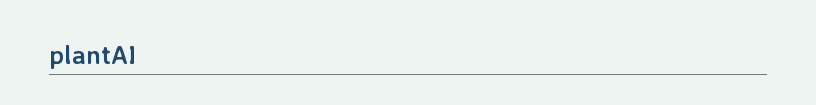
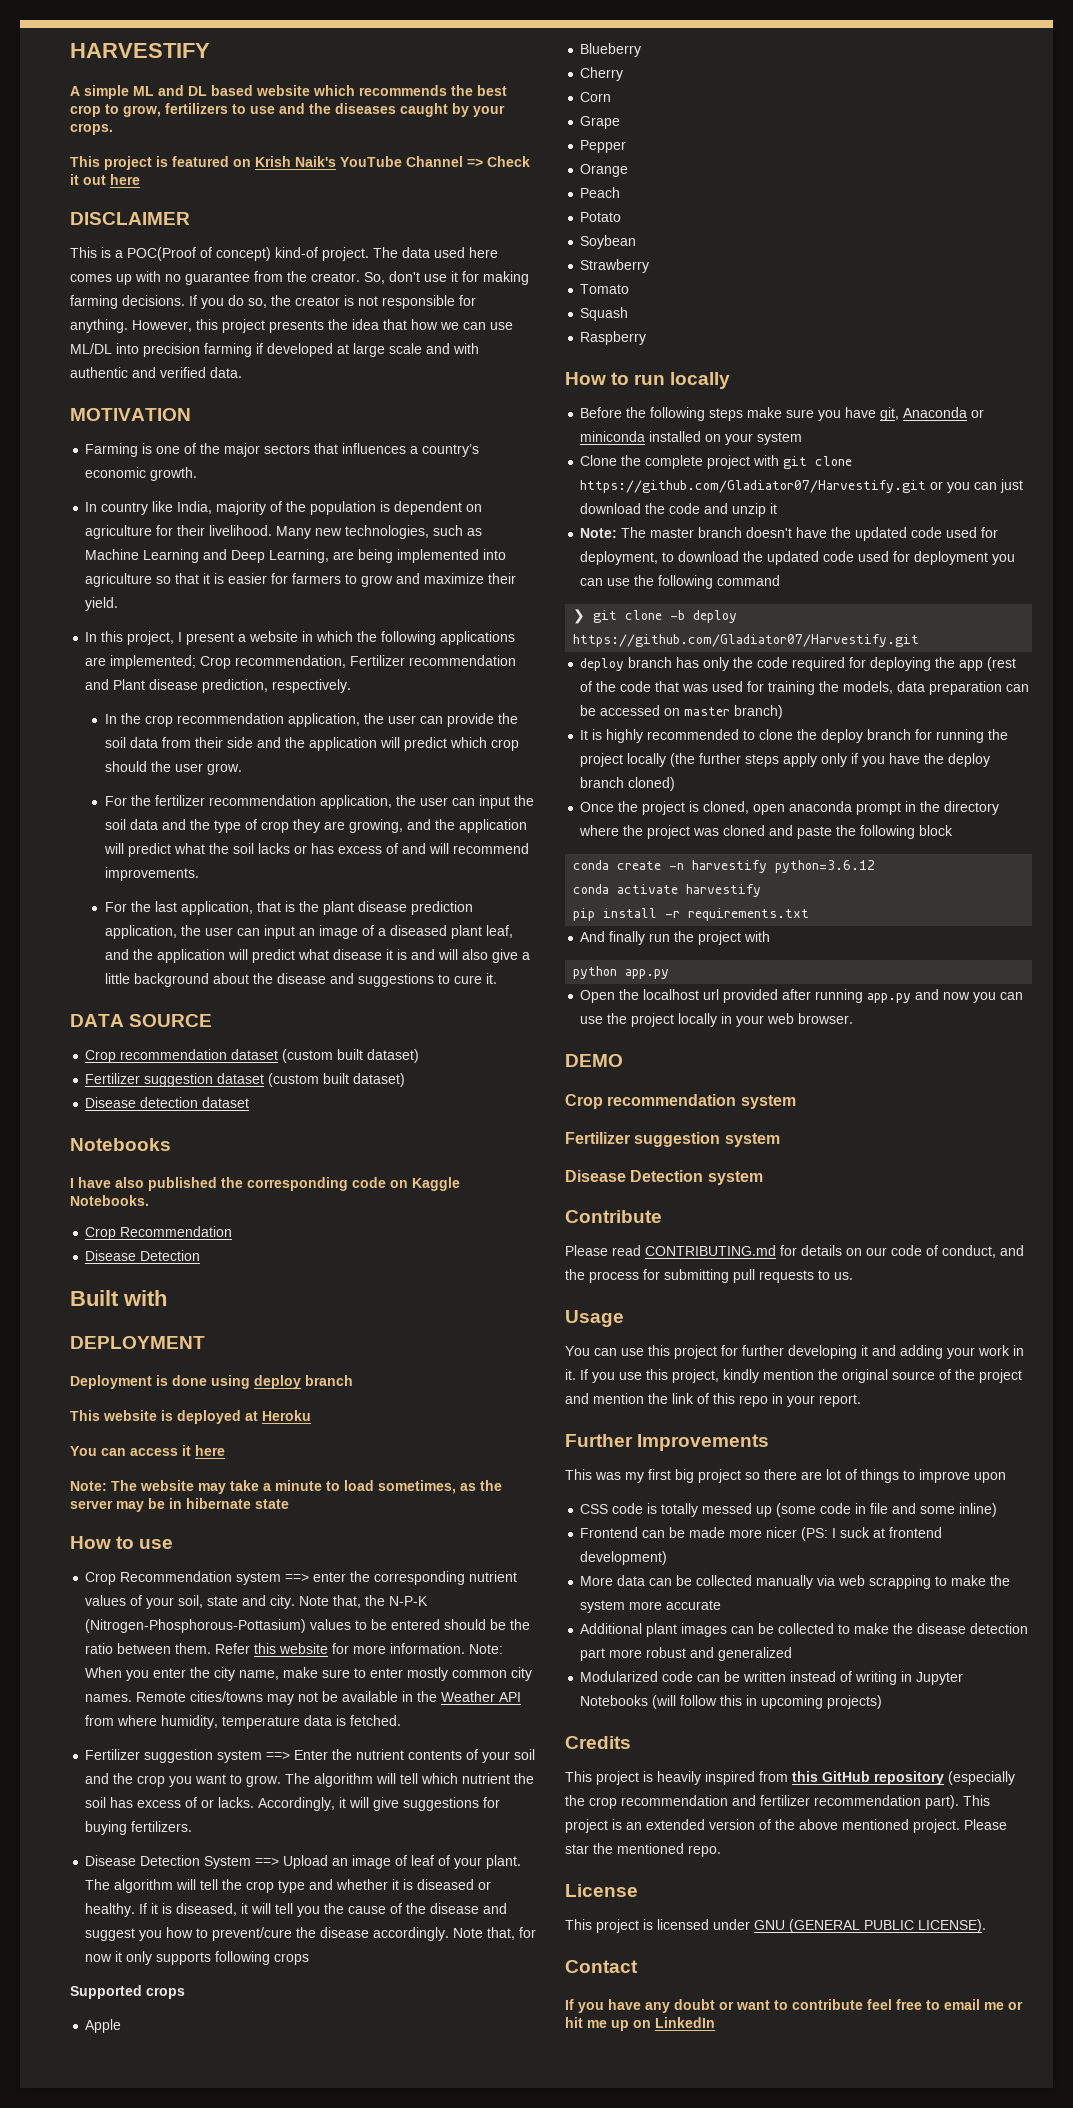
- plantAI
+ HARVESTIFY
+ A simple ML and DL based website which recommends the best crop to grow, fertilizers to use and the diseases caught by your crops.
+ This project is featured on Krish Naik's YouTube Channel => Check it out here
+ DISCLAIMER
+ This is a POC(Proof of concept) kind-of project. The data used here comes up with no guarantee from the creator. So, don't use it for making farming decisions. If you do so, the creator is not responsible for anything. However, this project presents the idea that how we can use ML/DL into precision farming if developed at large scale and with authentic and verified data.
+ MOTIVATION
+ Farming is one of the major sectors that influences a country’s economic growth.
+ In country like India, majority of the population is dependent on agriculture for their livelihood. Many new technologies, such as Machine Learning and Deep Learning, are being implemented into agriculture so that it is easier for farmers to grow and maximize their yield.
+ In this project, I present a website in which the following applications are implemented; Crop recommendation, Fertilizer recommendation and Plant disease prediction, respectively.
+ In the crop recommendation application, the user can provide the soil data from their side and the application will predict which crop should the user grow.
+ For the fertilizer recommendation application, the user can input the soil data and the type of crop they are growing, and the application will predict what the soil lacks or has excess of and will recommend improvements.
+ For the last application, that is the plant disease prediction application, the user can input an image of a diseased plant leaf, and the application will predict what disease it is and will also give a little background about the disease and suggestions to cure it.
+ DATA SOURCE
+ Crop recommendation dataset (custom built dataset)
+ Fertilizer suggestion dataset (custom built dataset)
+ Disease detection dataset
+ Notebooks
+ I have also published the corresponding code on Kaggle Notebooks.
+ Crop Recommendation
+ Disease Detection
+ Built with
+ DEPLOYMENT
+ Deployment is done using deploy branch
+ This website is deployed at Heroku
+ You can access it here
+ Note: The website may take a minute to load sometimes, as the server may be in hibernate state
+ How to use
+ Crop Recommendation system ==> enter the corresponding nutrient values of your soil, state and city. Note that, the N-P-K (Nitrogen-Phosphorous-Pottasium) values to be entered should be the ratio between them. Refer this website for more information. Note: When you enter the city name, make sure to enter mostly common city names. Remote cities/towns may not be available in the Weather API from where humidity, temperature data is fetched.
+ Fertilizer suggestion system ==> Enter the nutrient contents of your soil and the crop you want to grow. The algorithm will tell which nutrient the soil has excess of or lacks. Accordingly, it will give suggestions for buying fertilizers.
+ Disease Detection System ==> Upload an image of leaf of your plant. The algorithm will tell the crop type and whether it is diseased or healthy. If it is diseased, it will tell you the cause of the disease and suggest you how to prevent/cure the disease accordingly. Note that, for now it only supports following crops
+ Supported crops
+ Apple
+ Blueberry
+ Cherry
+ Corn
+ Grape
+ Pepper
+ Orange
+ Peach
+ Potato
+ Soybean
+ Strawberry
+ Tomato
+ Squash
+ Raspberry
+ How to run locally
+ Before the following steps make sure you have git, Anaconda or miniconda installed on your system
+ Clone the complete project with git clone https://github.com/Gladiator07/Harvestify.git or you can just download the code and unzip it
+ Note: The master branch doesn't have the updated code used for deployment, to download the updated code used for deployment you can use the following command
+ ❯ git clone -b deploy https://github.com/Gladiator07/Harvestify.git
+ deploy branch has only the code required for deploying the app (rest of the code that was used for training the models, data preparation can be accessed on master branch)
+ It is highly recommended to clone the deploy branch for running the project locally (the further steps apply only if you have the deploy branch cloned)
+ Once the project is cloned, open anaconda prompt in the directory where the project was cloned and paste the following block
+ conda create -n harvestify python=3.6.12
+ conda activate harvestify
+ pip install -r requirements.txt
+ And finally run the project with
+ python app.py
+ Open the localhost url provided after running app.py and now you can use the project locally in your web browser.
+ DEMO
+ Crop recommendation system
+ Fertilizer suggestion system
+ Disease Detection system
+ Contribute
+ Please read CONTRIBUTING.md for details on our code of conduct, and the process for submitting pull requests to us.
+ Usage
+ You can use this project for further developing it and adding your work in it. If you use this project, kindly mention the original source of the project and mention the link of this repo in your report.
+ Further Improvements
+ This was my first big project so there are lot of things to improve upon
+ CSS code is totally messed up (some code in file and some inline)
+ Frontend can be made more nicer (PS: I suck at frontend development)
+ More data can be collected manually via web scrapping to make the system more accurate
+ Additional plant images can be collected to make the disease detection part more robust and generalized
+ Modularized code can be written instead of writing in Jupyter Notebooks (will follow this in upcoming projects)
+ Credits
+ This project is heavily inspired from this GitHub repository (especially the crop recommendation and fertilizer recommendation part). This project is an extended version of the above mentioned project. Please star the mentioned repo.
+ License
+ This project is licensed under GNU (GENERAL PUBLIC LICENSE).
+ Contact
+ If you have any doubt or want to contribute feel free to email me or hit me up on LinkedIn

